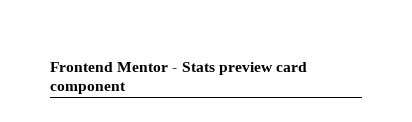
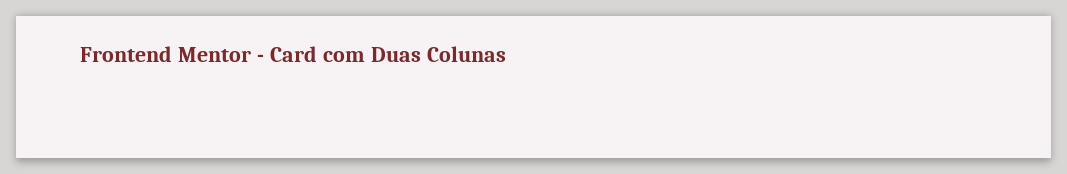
- Frontend Mentor - Stats preview card component
+ Frontend Mentor - Card com Duas Colunas

